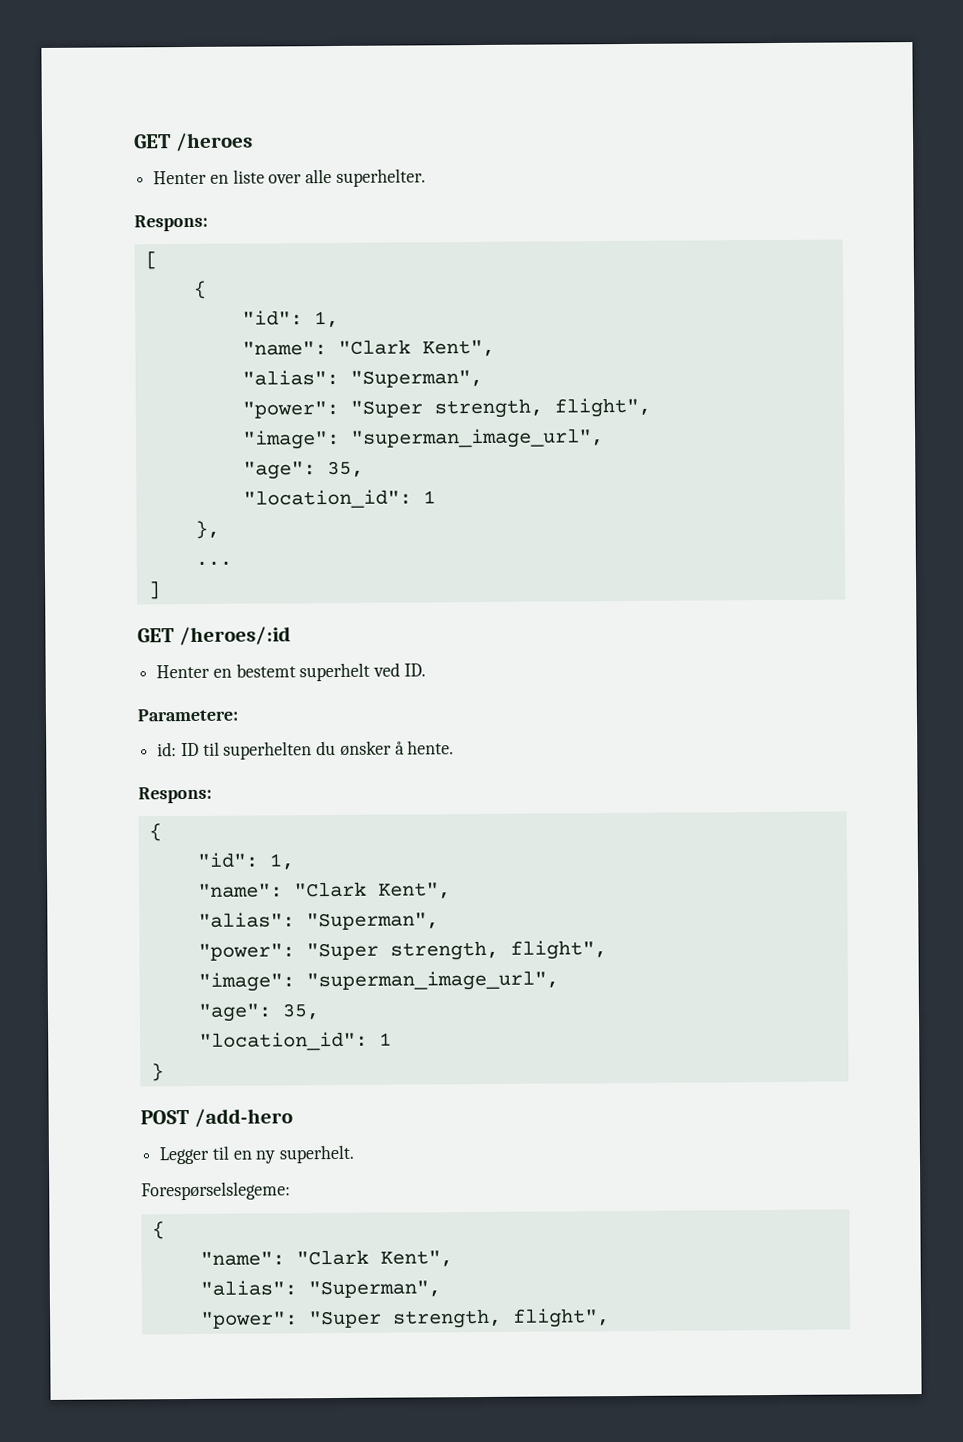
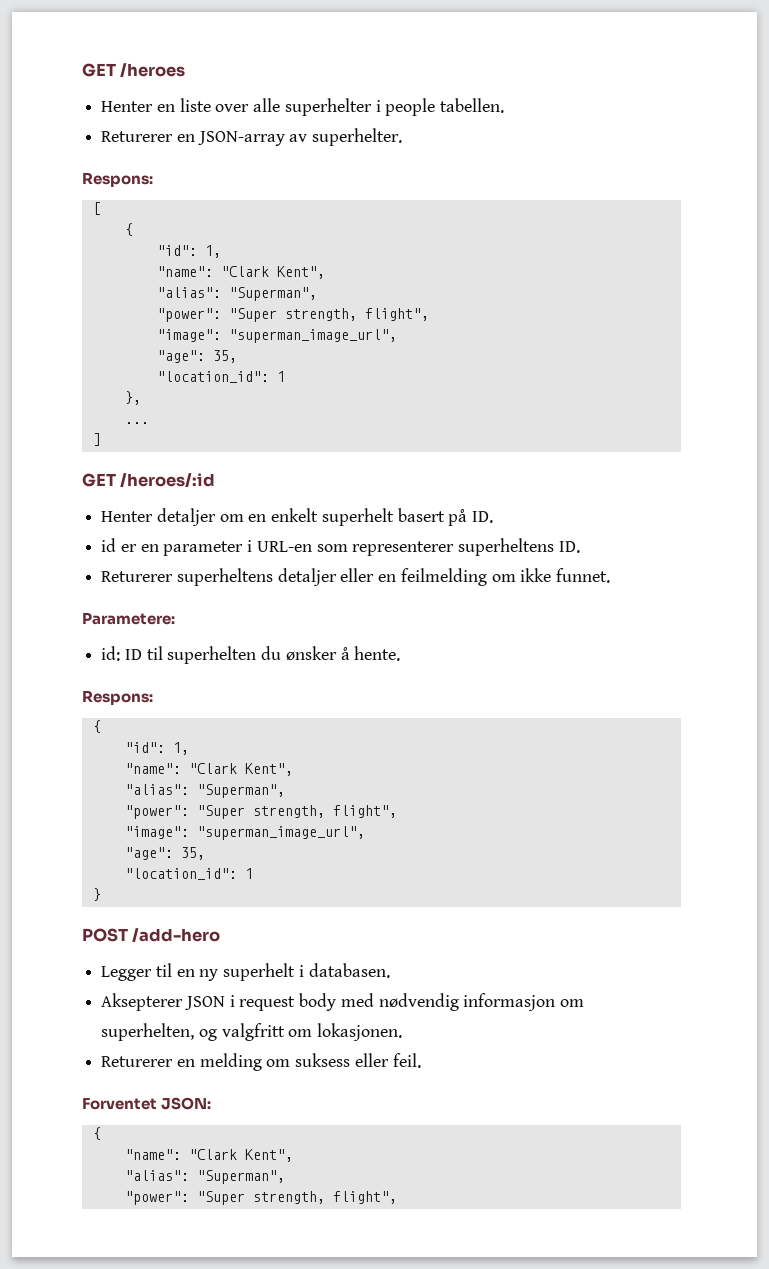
- Henter en liste over alle superhelter.
+ Henter en liste over alle superhelter i people tabellen.
+ Returerer en JSON-array av superhelter.
- Henter en bestemt superhelt ved ID.
+ Henter detaljer om en enkelt superhelt basert på ID.
+ id er en parameter i URL-en som representerer superheltens ID.
+ Returerer superheltens detaljer eller en feilmelding om ikke funnet.
- Legger til en ny superhelt.
- Forespørselslegeme:
+ Legger til en ny superhelt i databasen.
+ Aksepterer JSON i request body med nødvendig informasjon om superhelten, og valgfritt om lokasjonen.
+ Returerer en melding om suksess eller feil.
+ Forventet JSON:

